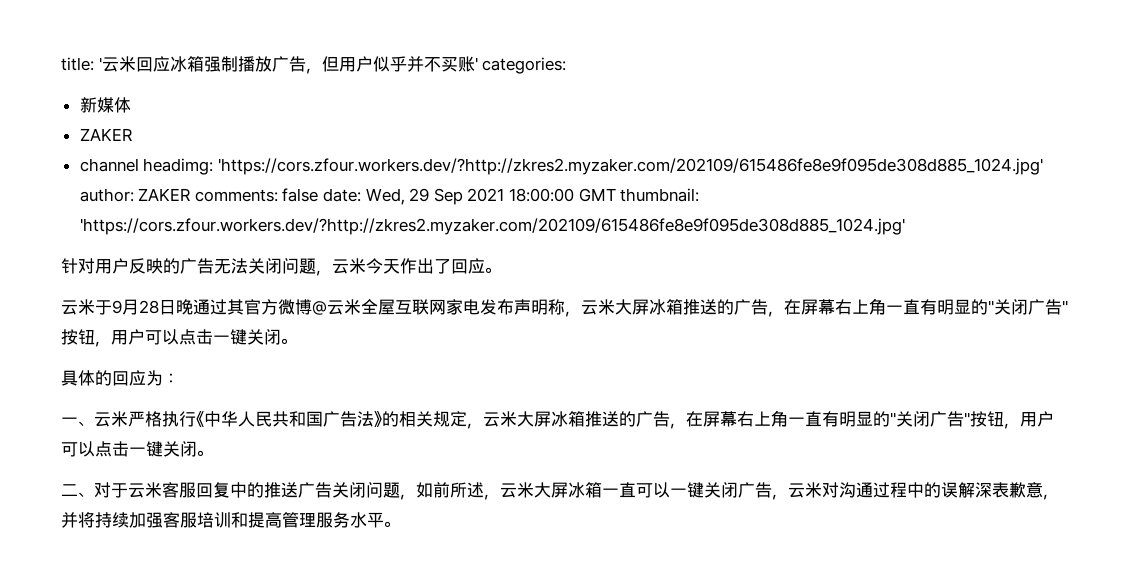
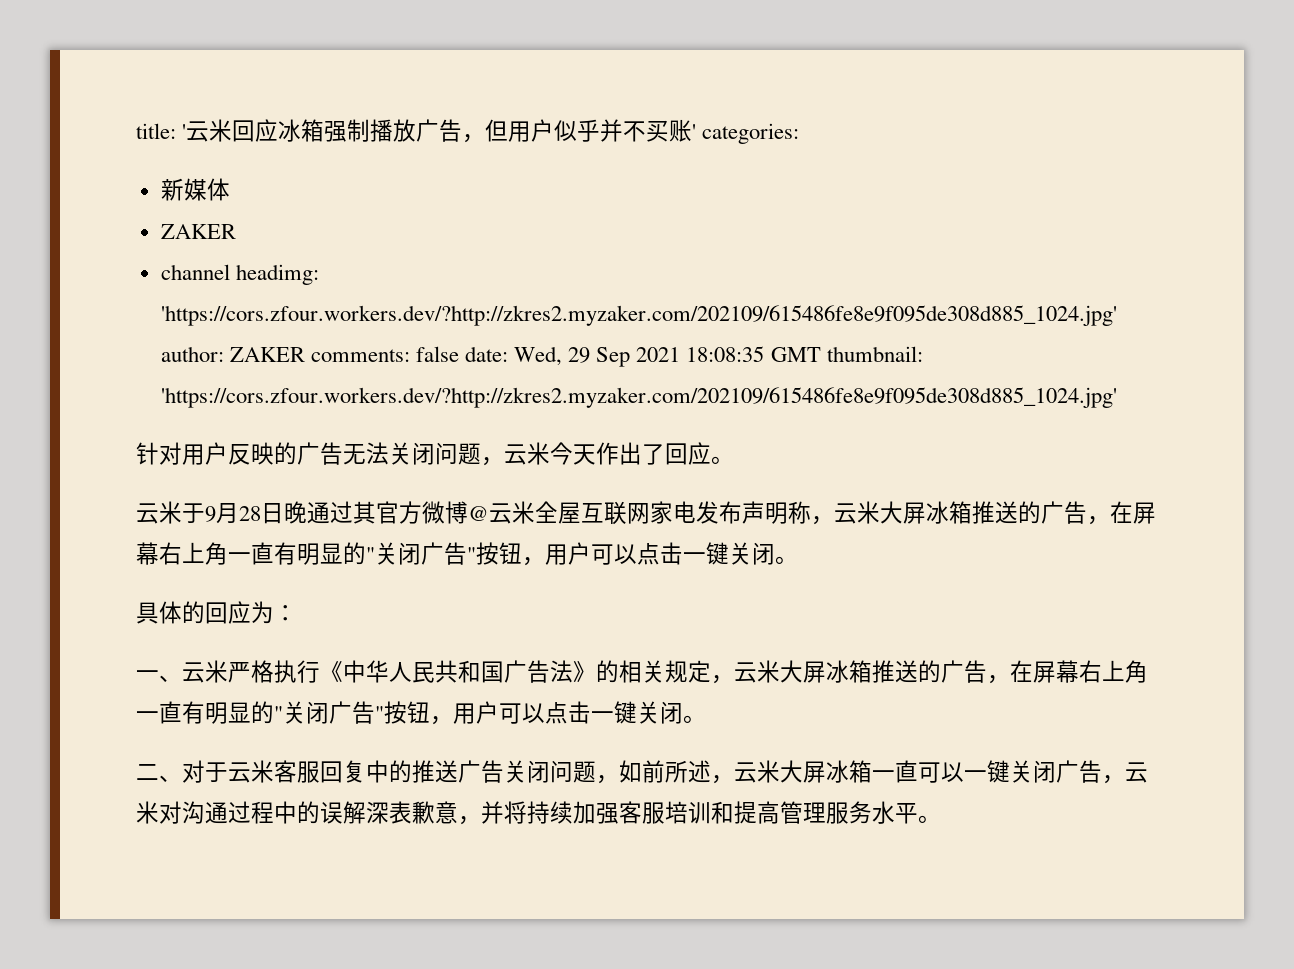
- channel headimg: 'https://cors.zfour.workers.dev/?http://zkres2.myzaker.com/202109/615486fe8e9f095de308d885_1024.jpg' author: ZAKER comments: false date: Wed, 29 Sep 2021 18:00:00 GMT thumbnail: 'https://cors.zfour.workers.dev/?http://zkres2.myzaker.com/202109/615486fe8e9f095de308d885_1024.jpg'
+ channel headimg: 'https://cors.zfour.workers.dev/?http://zkres2.myzaker.com/202109/615486fe8e9f095de308d885_1024.jpg' author: ZAKER comments: false date: Wed, 29 Sep 2021 18:08:35 GMT thumbnail: 'https://cors.zfour.workers.dev/?http://zkres2.myzaker.com/202109/615486fe8e9f095de308d885_1024.jpg'

